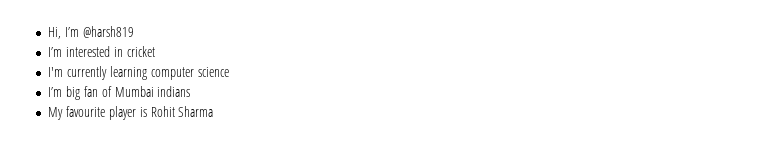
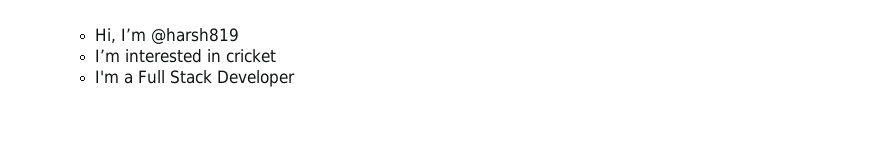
- I'm currently learning computer science
- I’m big fan of Mumbai indians
- My favourite player is Rohit Sharma
+ I'm a Full Stack Developer

